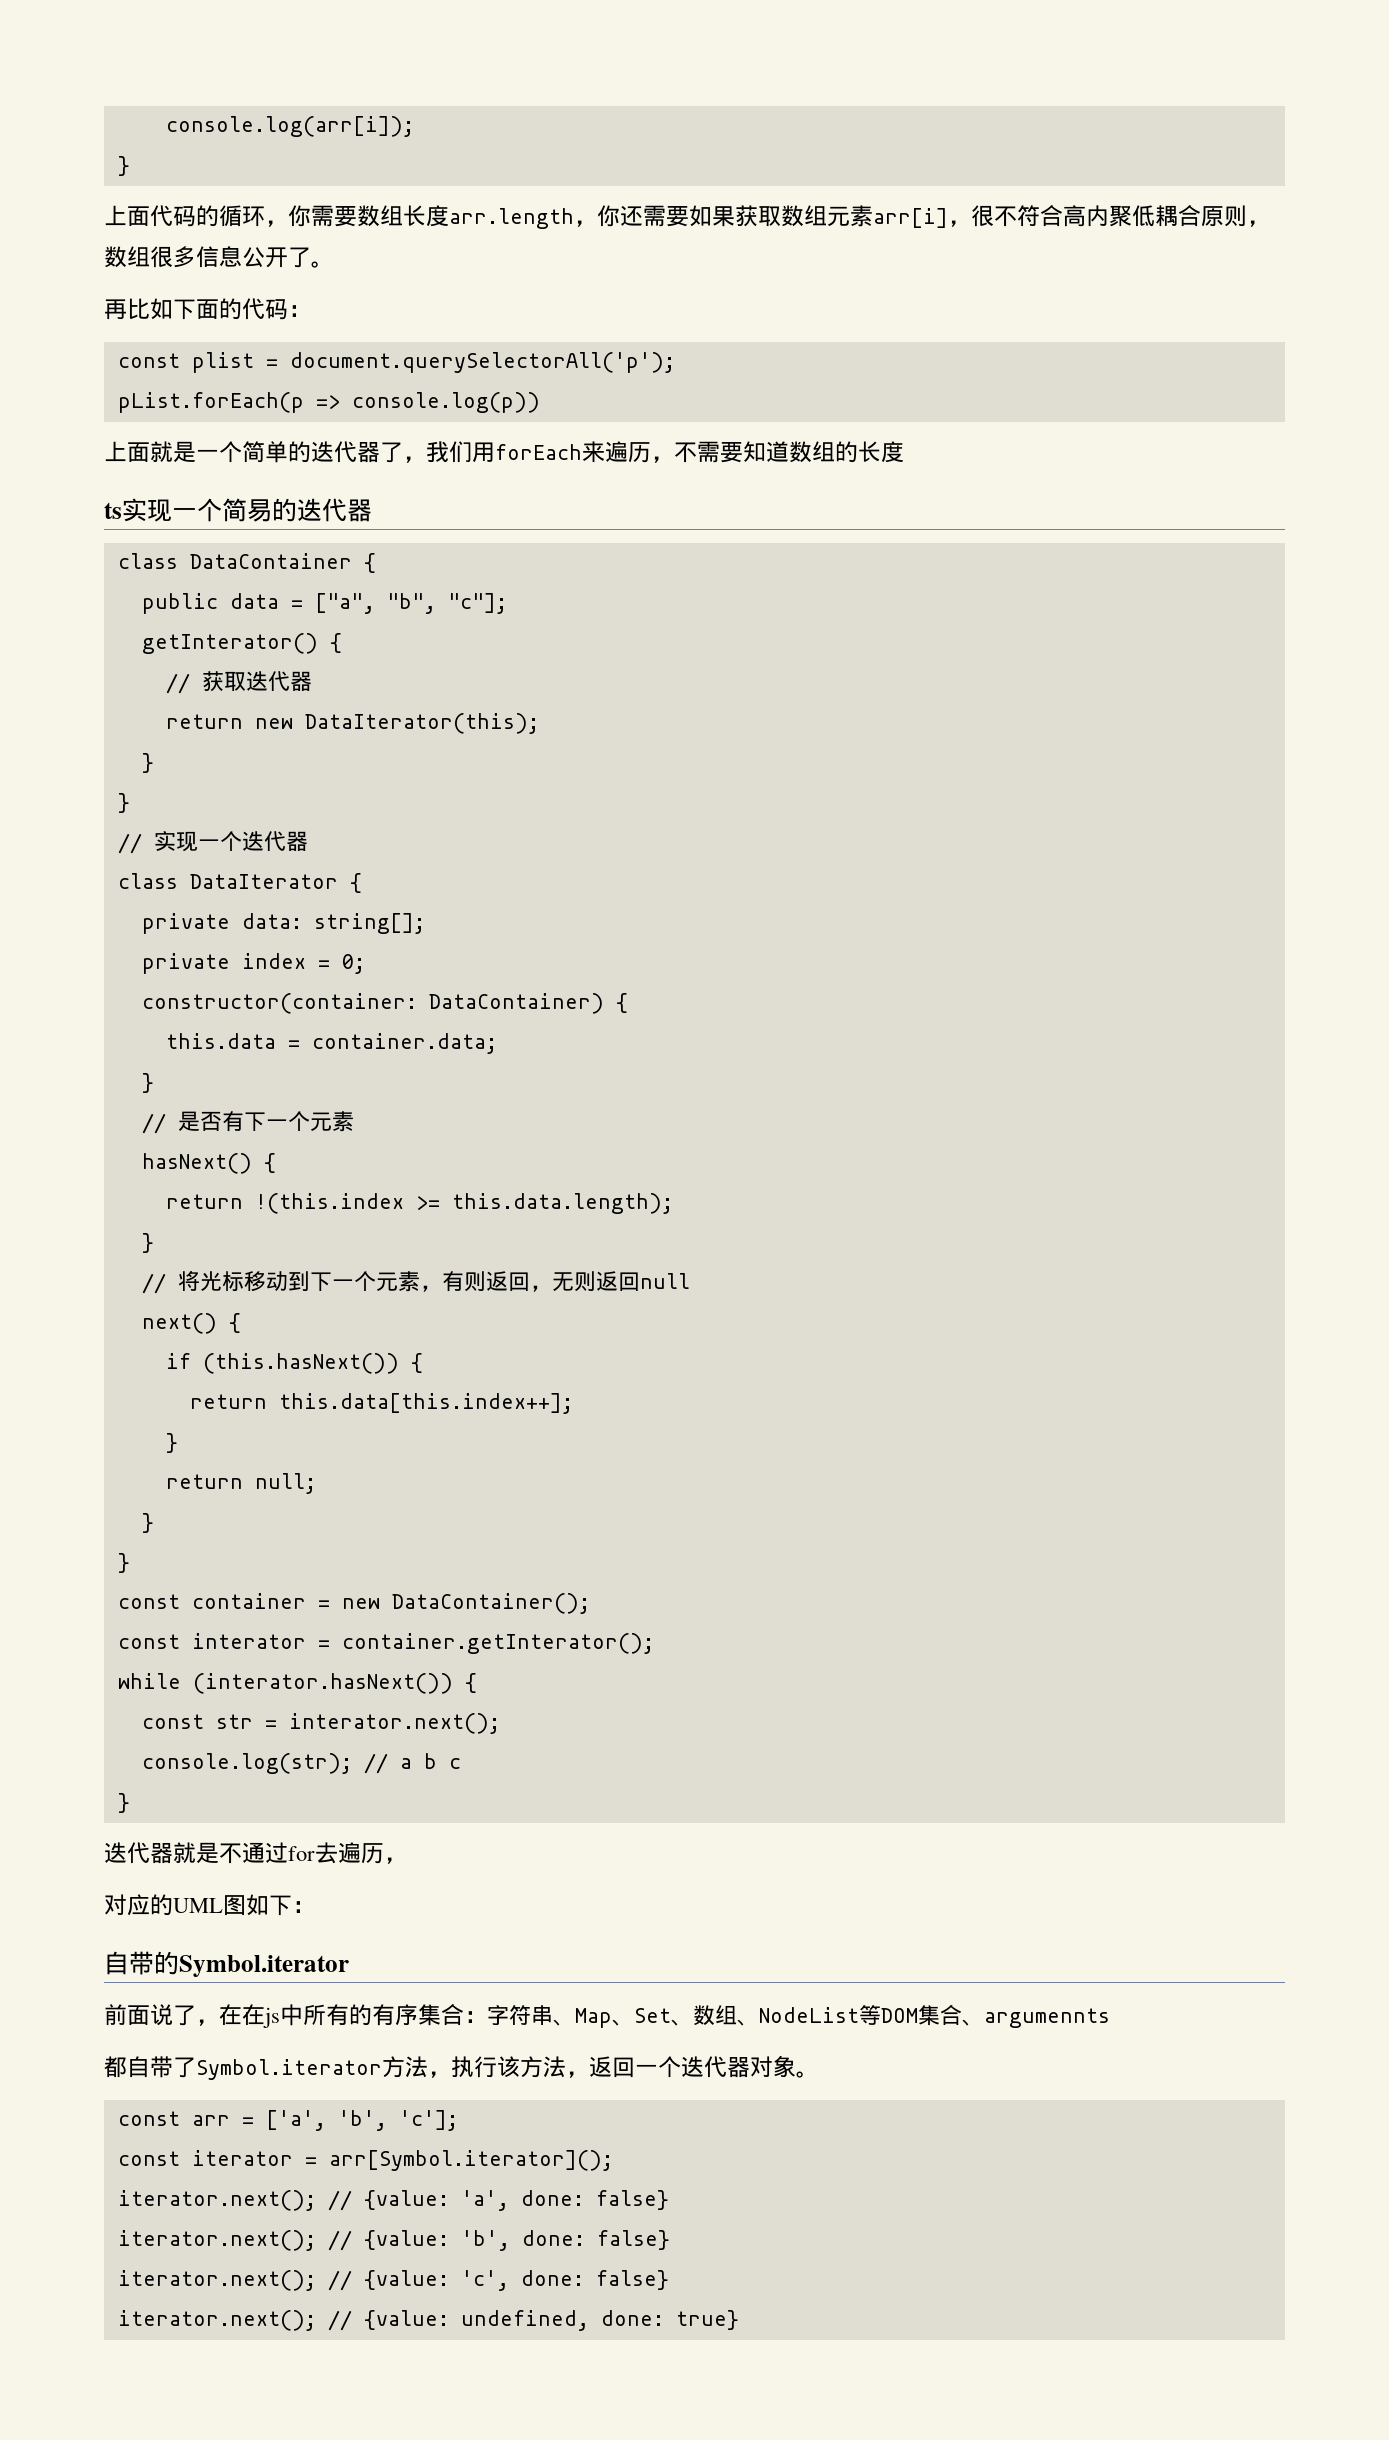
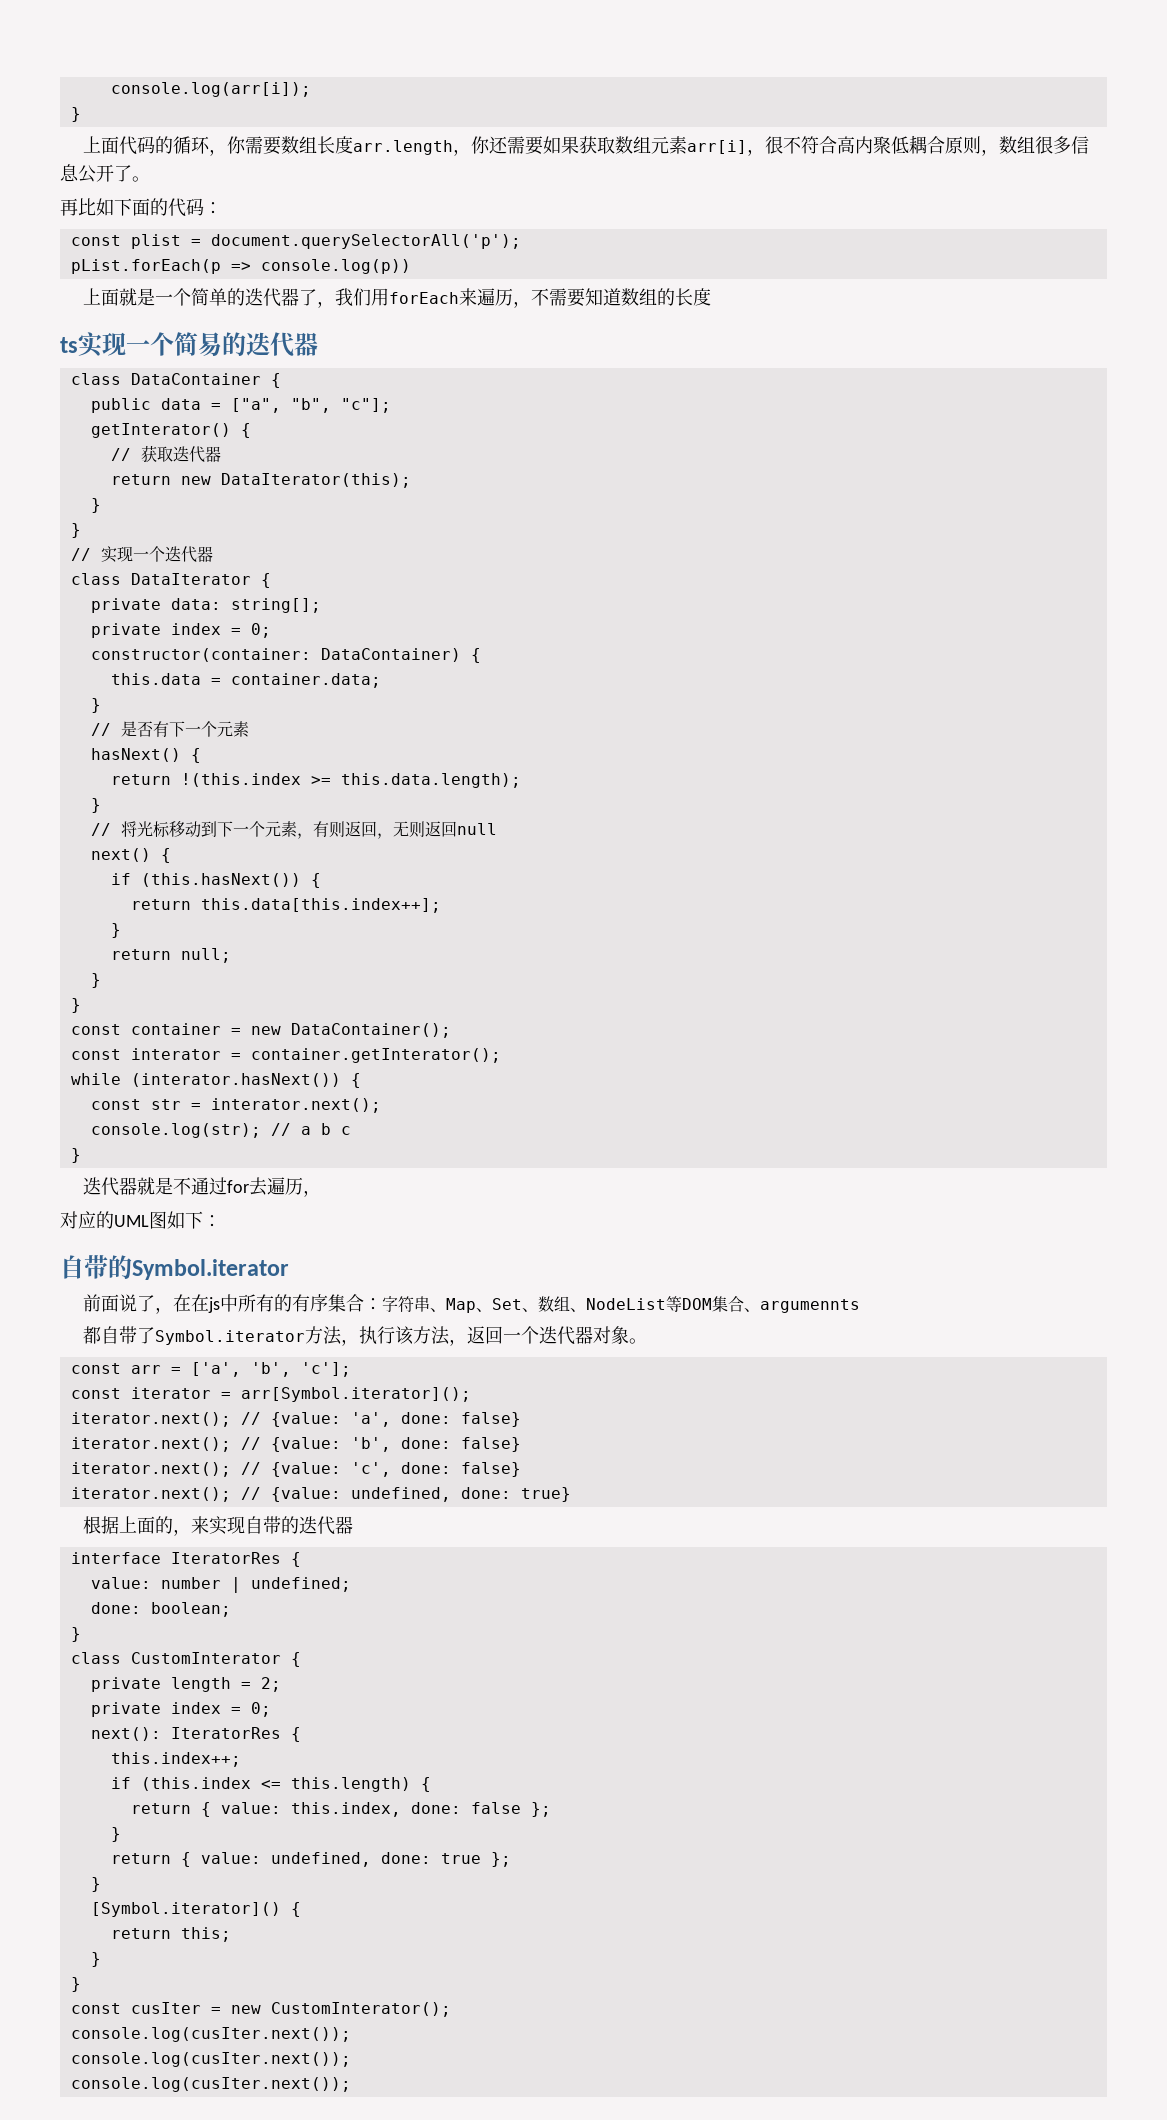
+ 根据上面的，来实现自带的迭代器
+ interface IteratorRes {
+ value: number | undefined;
+ done: boolean;
+ }
+ class CustomInterator {
+ private length = 2;
+ private index = 0;
+ next(): IteratorRes {
+ this.index++;
+ if (this.index <= this.length) {
+ return { value: this.index, done: false };
+ }
+ return { value: undefined, done: true };
+ }
+ [Symbol.iterator]() {
+ return this;
+ }
+ }
+ const cusIter = new CustomInterator();
+ console.log(cusIter.next());
+ console.log(cusIter.next());
+ console.log(cusIter.next());

